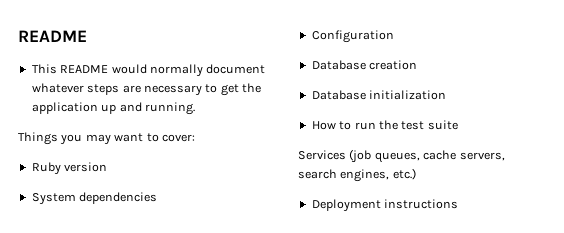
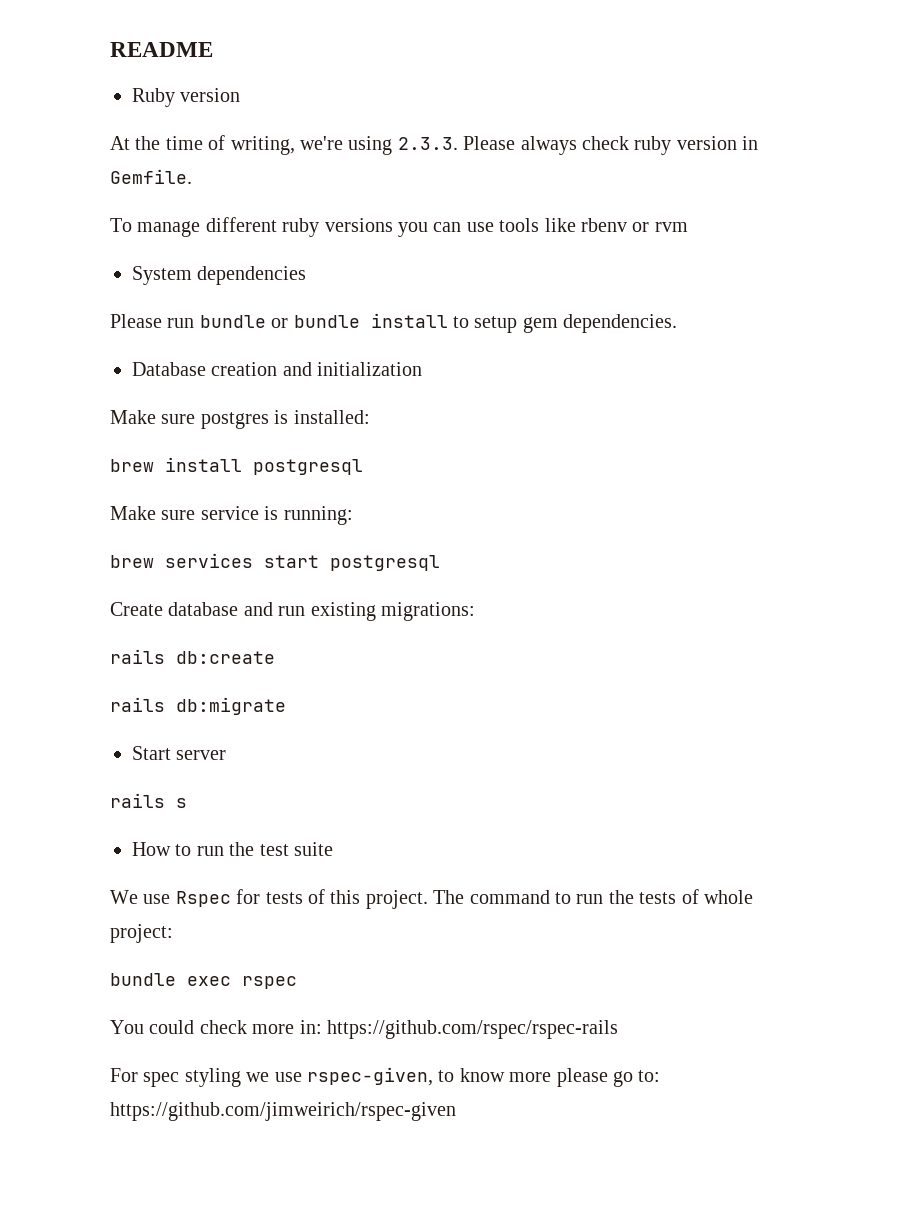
- This README would normally document whatever steps are necessary to get the application up and running.
- Things you may want to cover:
  Ruby version
+ At the time of writing, we're using 2.3.3. Please always check ruby version in Gemfile.
+ To manage different ruby versions you can use tools like rbenv or rvm
  System dependencies
- Configuration
- Database creation
- Database initialization
+ Please run bundle or bundle install to setup gem dependencies.
+ Database creation and initialization
+ Make sure postgres is installed:
+ brew install postgresql
+ Make sure service is running:
+ brew services start postgresql
+ Create database and run existing migrations:
+ rails db:create
+ rails db:migrate
+ Start server
+ rails s
- Services (job queues, cache servers, search engines, etc.)
- Deployment instructions
+ We use Rspec for tests of this project. The command to run the tests of whole project:
+ bundle exec rspec
+ You could check more in: https://github.com/rspec/rspec-rails
+ For spec styling we use rspec-given, to know more please go to: https://github.com/jimweirich/rspec-given

